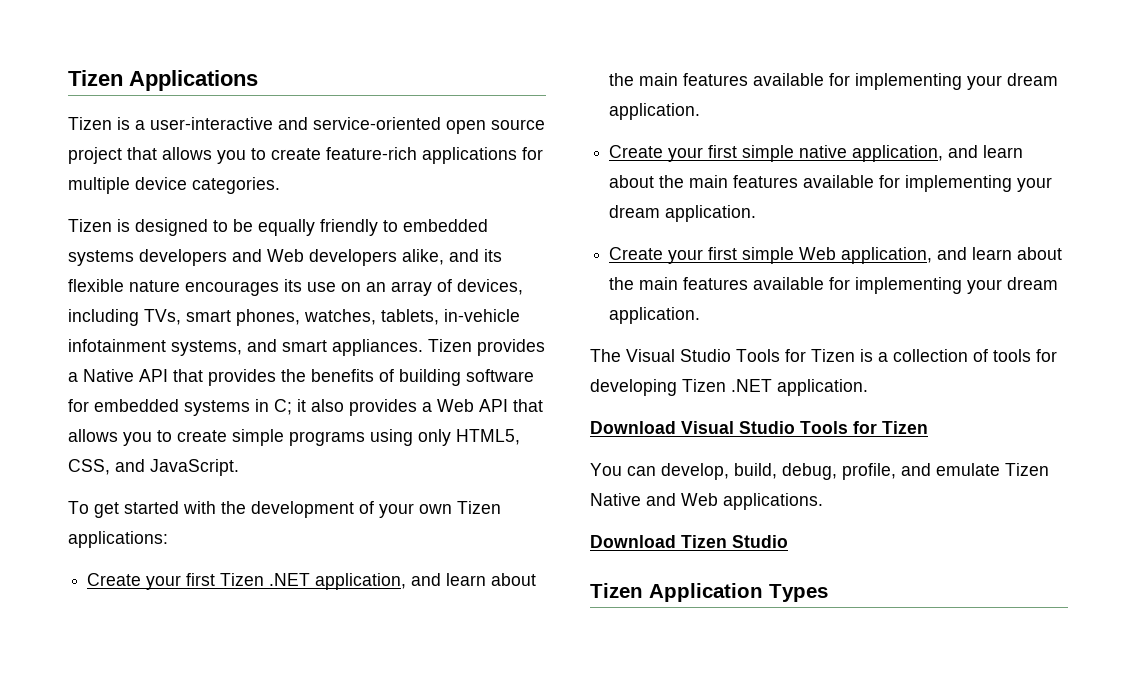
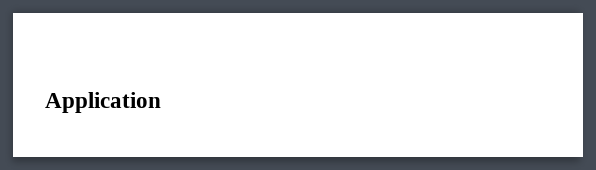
- Tizen Applications
- Tizen is a user-interactive and service-oriented open source project that allows you to create feature-rich applications for multiple device categories.
- Tizen is designed to be equally friendly to embedded systems developers and Web developers alike, and its flexible nature encourages its use on an array of devices, including TVs, smart phones, watches, tablets, in-vehicle infotainment systems, and smart appliances. Tizen provides a Native API that provides the benefits of building software for embedded systems in C; it also provides a Web API that allows you to create simple programs using only HTML5, CSS, and JavaScript.
- To get started with the development of your own Tizen applications:
- Create your first Tizen .NET application, and learn about the main features available for implementing your dream application.
- Create your first simple native application, and learn about the main features available for implementing your dream application.
- Create your first simple Web application, and learn about the main features available for implementing your dream application.
- The Visual Studio Tools for Tizen is a collection of tools for developing Tizen .NET application.
- Download Visual Studio Tools for Tizen
- You can develop, build, debug, profile, and emulate Tizen Native and Web applications.
- Download Tizen Studio
- Tizen Application Types
+ Application

